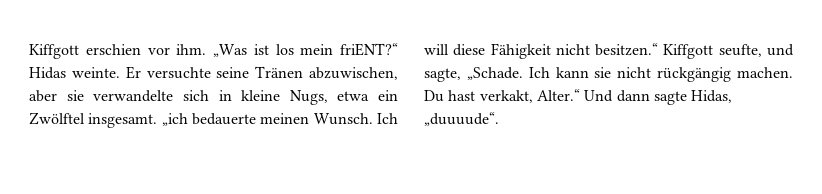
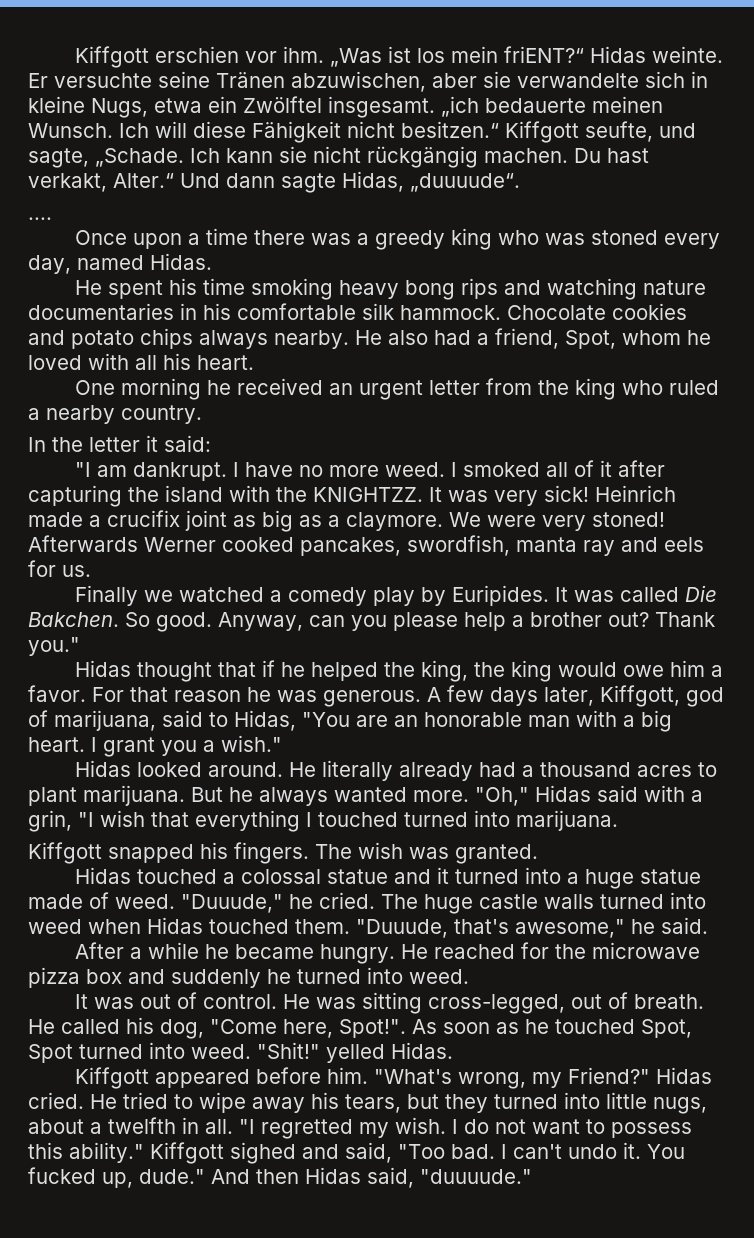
+ ....
+ Once upon a time there was a greedy king who was stoned every day, named Hidas.
+ He spent his time smoking heavy bong rips and watching nature documentaries in his comfortable silk hammock. Chocolate cookies and potato chips always nearby. He also had a friend, Spot, whom he loved with all his heart.
+ One morning he received an urgent letter from the king who ruled a nearby country.
+ In the letter it said:
+ "I am dankrupt. I have no more weed. I smoked all of it after capturing the island with the KNIGHTZZ. It was very sick! Heinrich made a crucifix joint as big as a claymore. We were very stoned! Afterwards Werner cooked pancakes, swordfish, manta ray and eels for us.
+ Finally we watched a comedy play by Euripides. It was called Die Bakchen. So good. Anyway, can you please help a brother out? Thank you."
+ Hidas thought that if he helped the king, the king would owe him a favor. For that reason he was generous. A few days later, Kiffgott, god of marijuana, said to Hidas, "You are an honorable man with a big heart. I grant you a wish."
+ Hidas looked around. He literally already had a thousand acres to plant marijuana. But he always wanted more. "Oh," Hidas said with a grin, "I wish that everything I touched turned into marijuana.
+ Kiffgott snapped his fingers. The wish was granted.
+ Hidas touched a colossal statue and it turned into a huge statue made of weed. "Duuude," he cried. The huge castle walls turned into weed when Hidas touched them. "Duuude, that's awesome," he said.
+ After a while he became hungry. He reached for the microwave pizza box and suddenly he turned into weed.
+ It was out of control. He was sitting cross-legged, out of breath. He called his dog, "Come here, Spot!". As soon as he touched Spot, Spot turned into weed. "Shit!" yelled Hidas.
+ Kiffgott appeared before him. "What's wrong, my Friend?" Hidas cried. He tried to wipe away his tears, but they turned into little nugs, about a twelfth in all. "I regretted my wish. I do not want to possess this ability." Kiffgott sighed and said, "Too bad. I can't undo it. You fucked up, dude." And then Hidas said, "duuuude."

